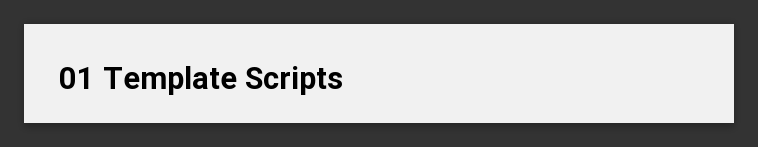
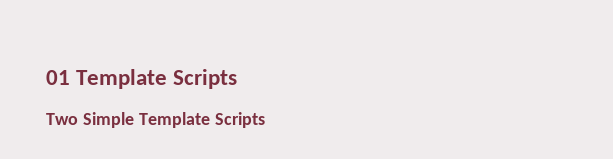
+ Two Simple Template Scripts

